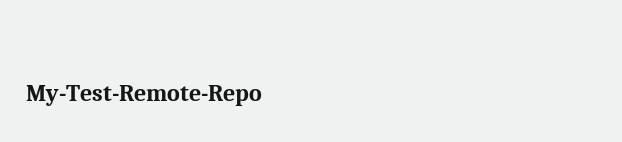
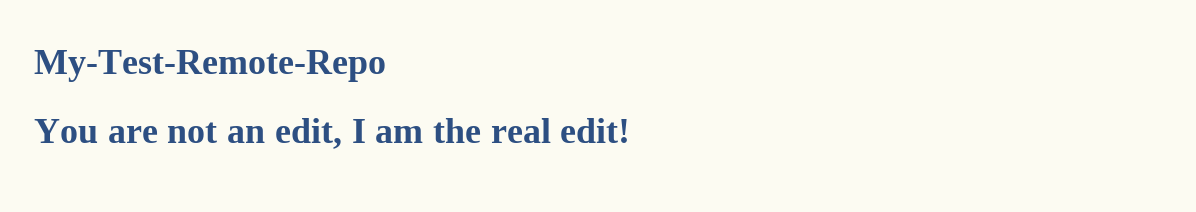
+ You are not an edit, I am the real edit!

